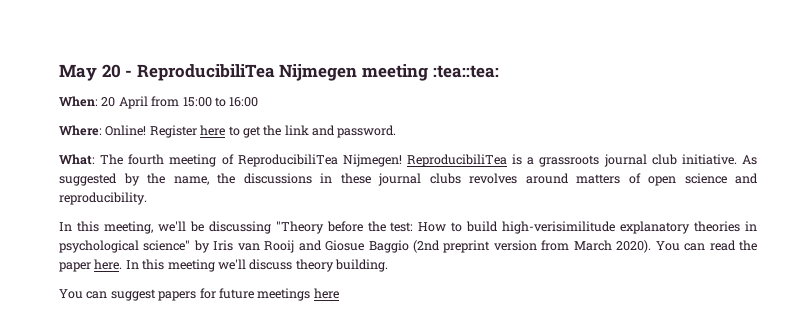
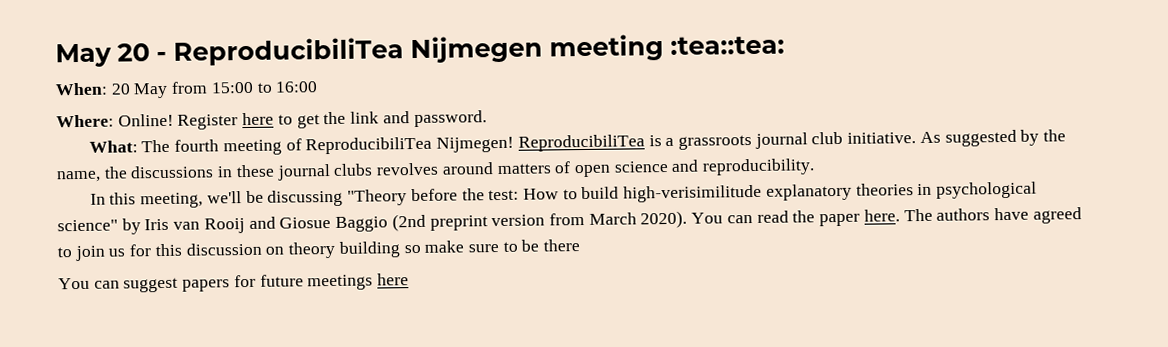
- When: 20 April from 15:00 to 16:00
+ When: 20 May from 15:00 to 16:00
- In this meeting we'll discuss theory building.
+ The authors have agreed to join us for this discussion on theory building so make sure to be there

